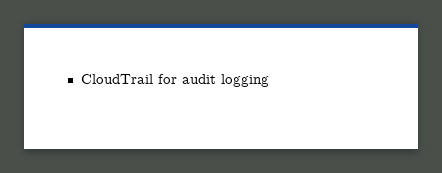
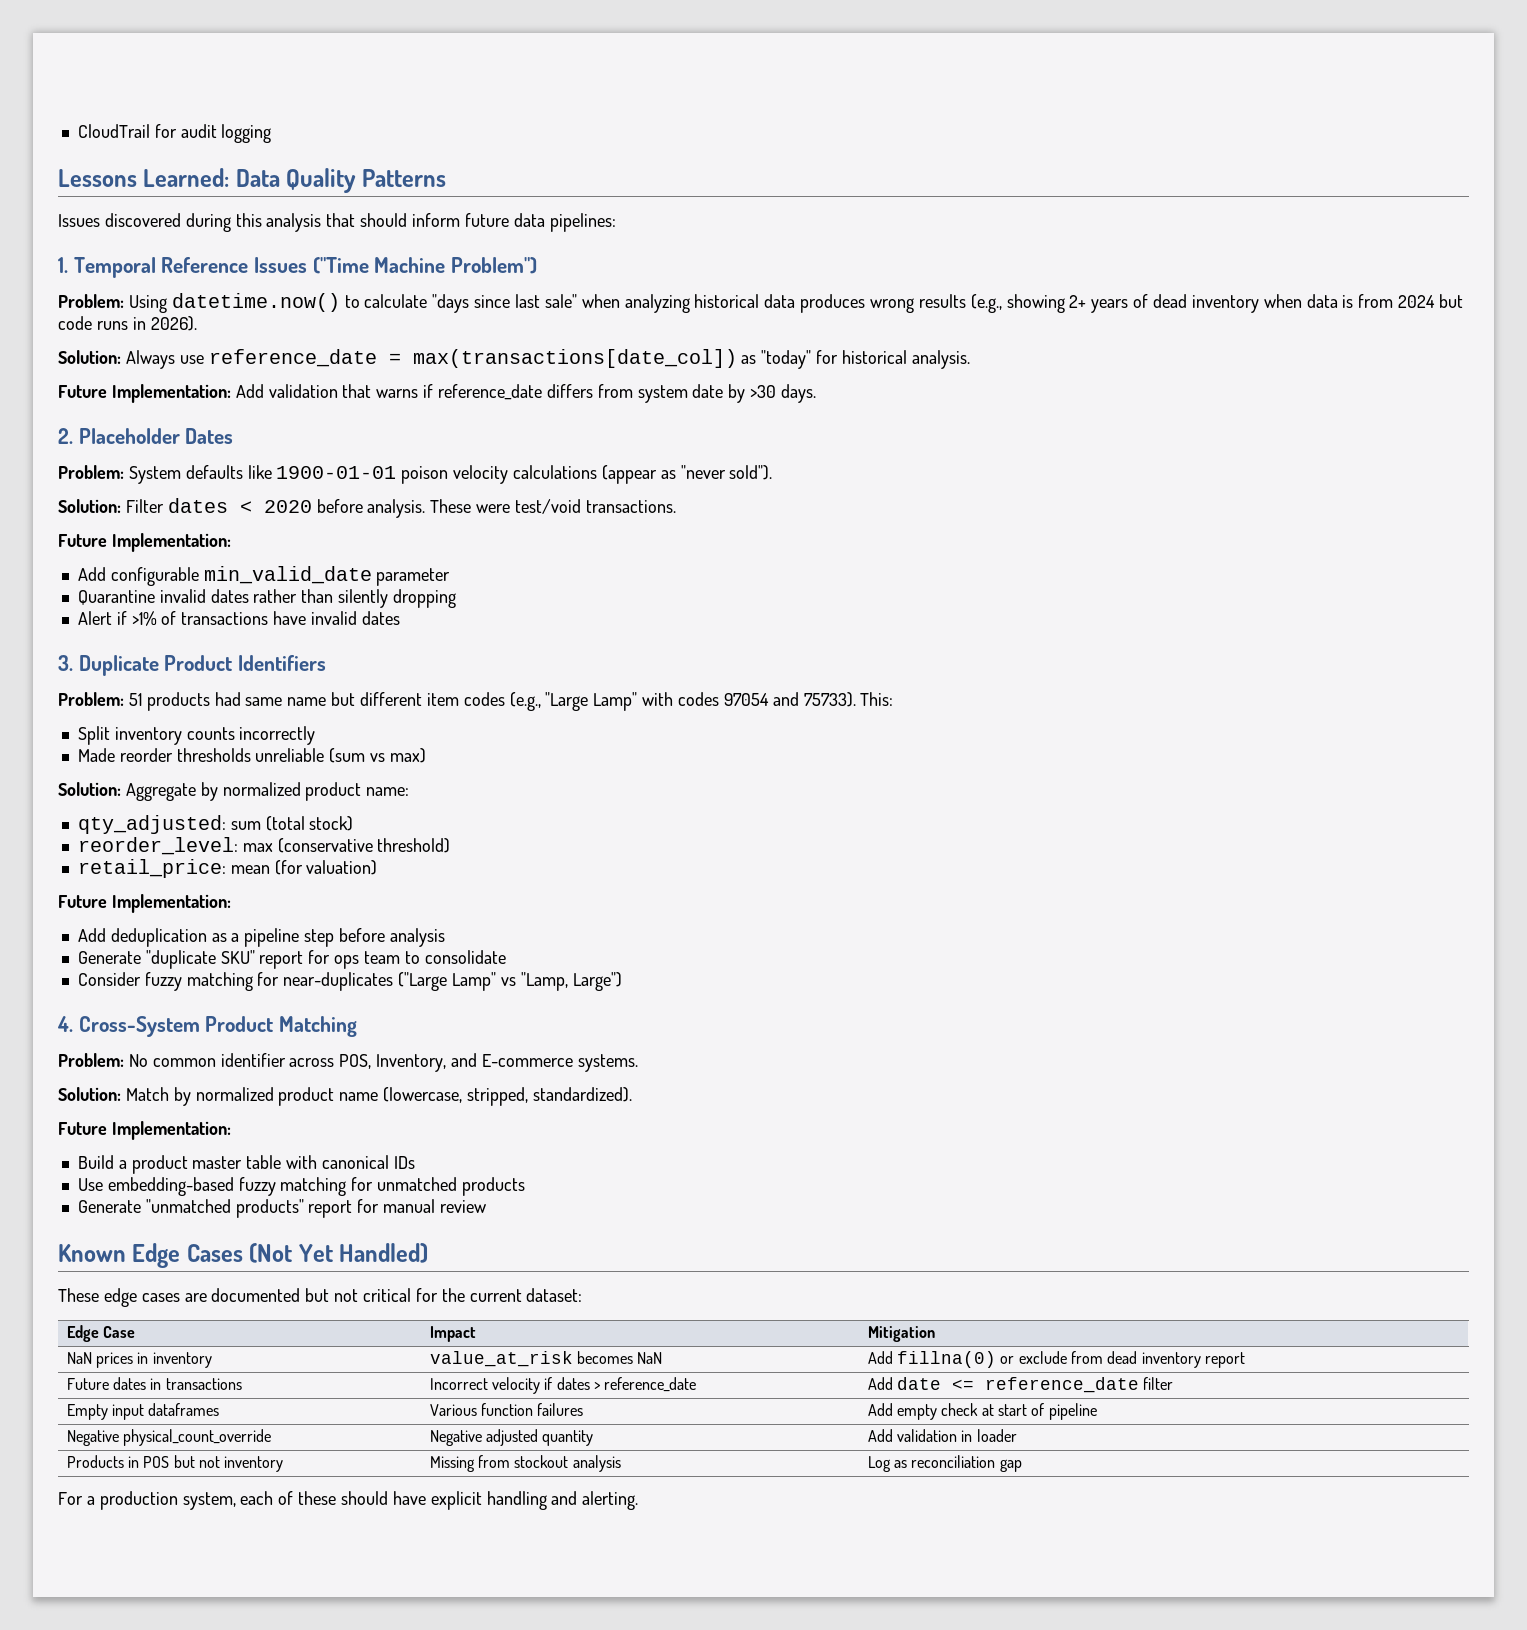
+ Lessons Learned: Data Quality Patterns
+ Issues discovered during this analysis that should inform future data pipelines:
+ 1. Temporal Reference Issues ("Time Machine Problem")
+ Problem: Using datetime.now() to calculate "days since last sale" when analyzing historical data produces wrong results (e.g., showing 2+ years of dead inventory when data is from 2024 but code runs in 2026).
+ Solution: Always use reference_date = max(transactions[date_col]) as "today" for historical analysis.
+ Future Implementation: Add validation that warns if reference_date differs from system date by >30 days.
+ 2. Placeholder Dates
+ Problem: System defaults like 1900-01-01 poison velocity calculations (appear as "never sold").
+ Solution: Filter dates < 2020 before analysis. These were test/void transactions.
+ Future Implementation:
+ Add configurable min_valid_date parameter
+ Quarantine invalid dates rather than silently dropping
+ Alert if >1% of transactions have invalid dates
+ 3. Duplicate Product Identifiers
+ Problem: 51 products had same name but different item codes (e.g., "Large Lamp" with codes 97054 and 75733). This:
+ Split inventory counts incorrectly
+ Made reorder thresholds unreliable (sum vs max)
+ Solution: Aggregate by normalized product name:
+ qty_adjusted: sum (total stock)
+ reorder_level: max (conservative threshold)
+ retail_price: mean (for valuation)
+ Future Implementation:
+ Add deduplication as a pipeline step before analysis
+ Generate "duplicate SKU" report for ops team to consolidate
+ Consider fuzzy matching for near-duplicates ("Large Lamp" vs "Lamp, Large")
+ 4. Cross-System Product Matching
+ Problem: No common identifier across POS, Inventory, and E-commerce systems.
+ Solution: Match by normalized product name (lowercase, stripped, standardized).
+ Future Implementation:
+ Build a product master table with canonical IDs
+ Use embedding-based fuzzy matching for unmatched products
+ Generate "unmatched products" report for manual review
+ Known Edge Cases (Not Yet Handled)
+ These edge cases are documented but not critical for the current dataset:
+ Edge Case | Impact | Mitigation
+ NaN prices in inventory | value_at_risk becomes NaN | Add fillna(0) or exclude from dead inventory report
+ Future dates in transactions | Incorrect velocity if dates > reference_date | Add date <= reference_date filter
+ Empty input dataframes | Various function failures | Add empty check at start of pipeline
+ Negative physical_count_override | Negative adjusted quantity | Add validation in loader
+ Products in POS but not inventory | Missing from stockout analysis | Log as reconciliation gap
+ For a production system, each of these should have explicit handling and alerting.

